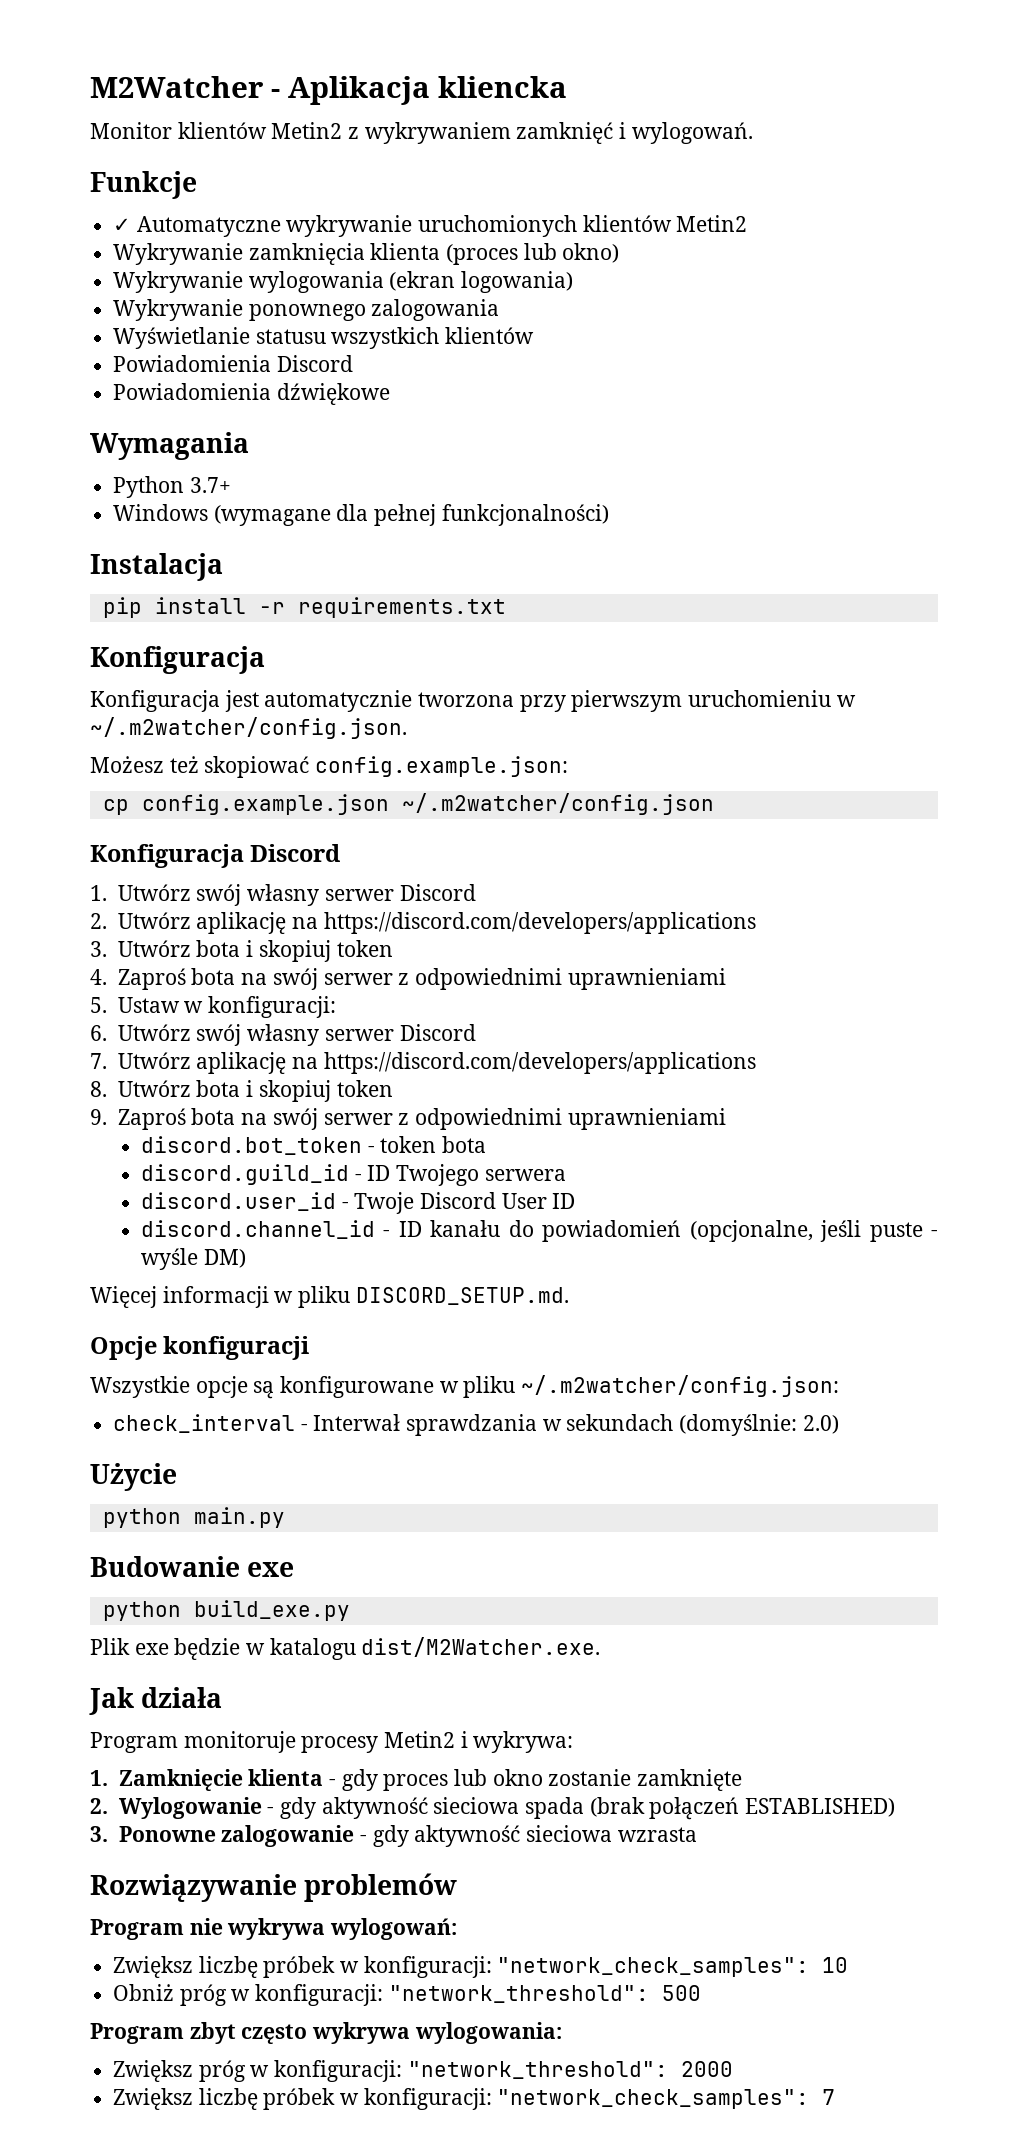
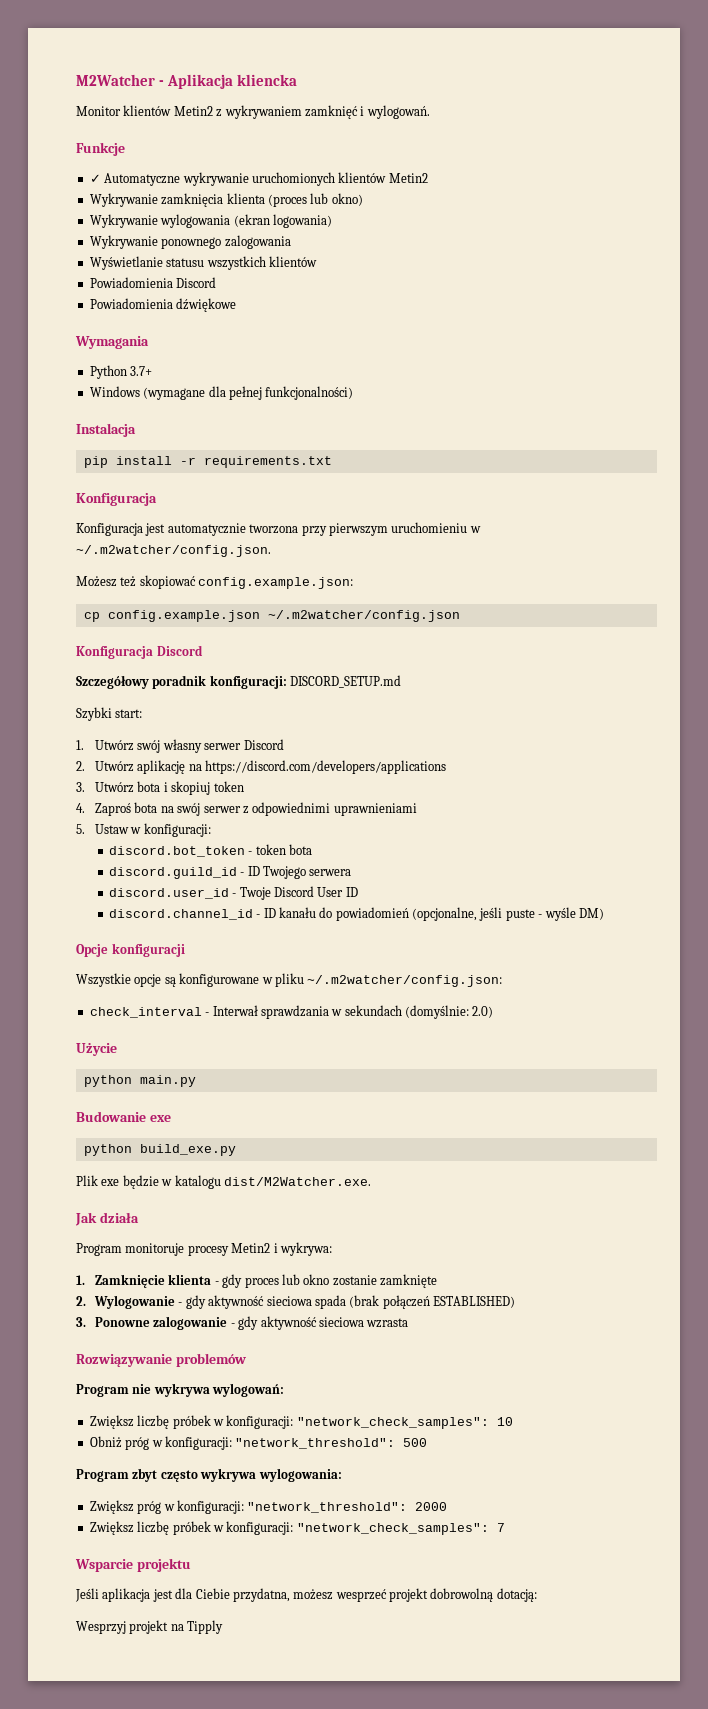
+ Szczegółowy poradnik konfiguracji: DISCORD_SETUP.md
+ Szybki start:
- 6. Utwórz swój własny serwer Discord
- 7. Utwórz aplikację na https://discord.com/developers/applications
- 8. Utwórz bota i skopiuj token
- 9. Zaproś bota na swój serwer z odpowiednimi uprawnieniami
- Więcej informacji w pliku DISCORD_SETUP.md.
+ Wsparcie projektu
+ Jeśli aplikacja jest dla Ciebie przydatna, możesz wesprzeć projekt dobrowolną dotacją:
+ Wesprzyj projekt na Tipply

